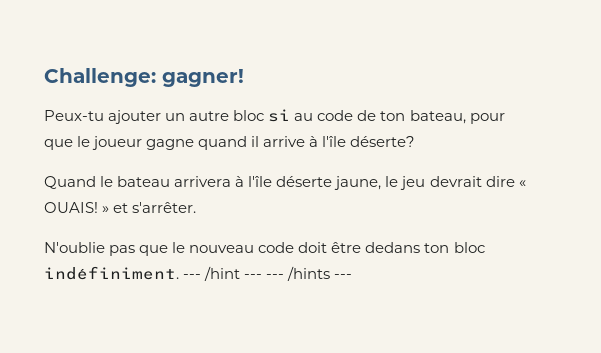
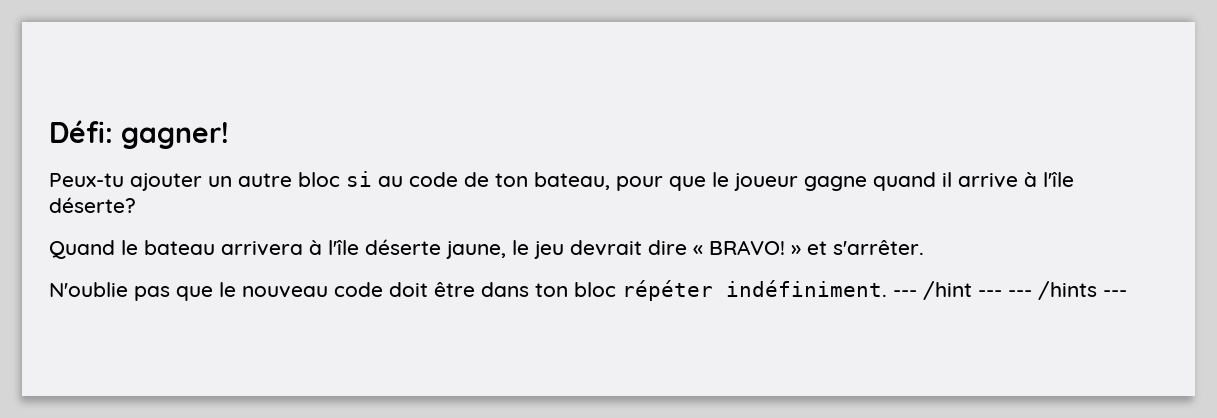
- Challenge: gagner!
+ Défi: gagner!
- Quand le bateau arrivera à l'île déserte jaune, le jeu devrait dire « OUAIS! » et s'arrêter.
+ Quand le bateau arrivera à l'île déserte jaune, le jeu devrait dire « BRAVO! » et s'arrêter.
- N'oublie pas que le nouveau code doit être dedans ton bloc indéfiniment.
+ N'oublie pas que le nouveau code doit être dans ton bloc répéter indéfiniment.

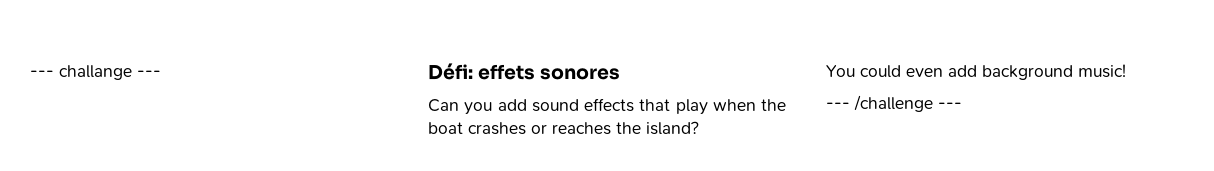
- Défi: gagner!
- Peux-tu ajouter un autre bloc si au code de ton bateau, pour que le joueur gagne quand il arrive à l'île déserte?
- Quand le bateau arrivera à l'île déserte jaune, le jeu devrait dire « BRAVO! » et s'arrêter.
- N'oublie pas que le nouveau code doit être dans ton bloc répéter indéfiniment. --- /hint --- --- /hints ---
+ --- challange ---
+ Défi: effets sonores
+ Can you add sound effects that play when the boat crashes or reaches the island?
+ You could even add background music!
+ --- /challenge ---

